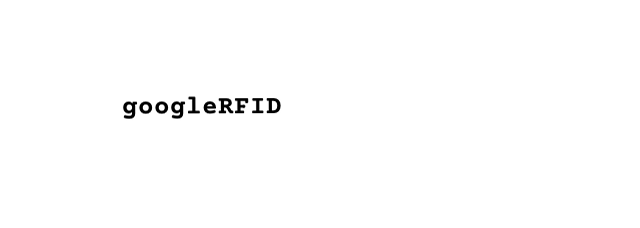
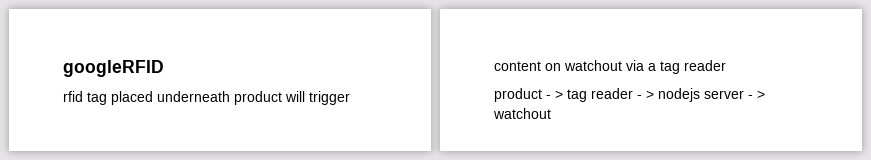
+ rfid tag placed underneath product will trigger content on watchout via a tag reader
+ product - > tag reader - > nodejs server - > watchout

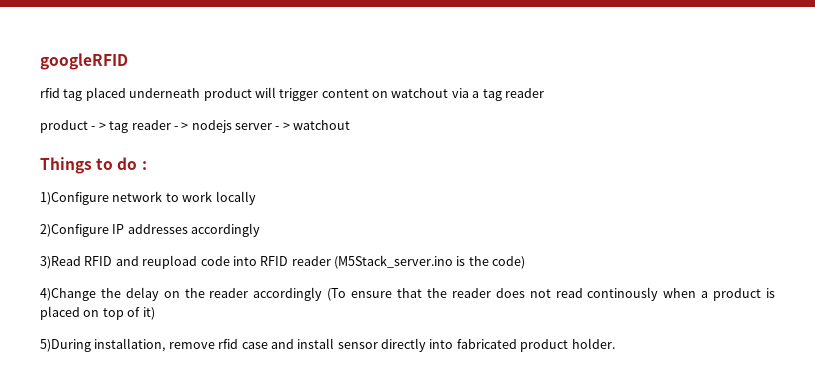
+ Things to do :
+ 1)Configure network to work locally
+ 2)Configure IP addresses accordingly
+ 3)Read RFID and reupload code into RFID reader (M5Stack_server.ino is the code)
+ 4)Change the delay on the reader accordingly (To ensure that the reader does not read continously when a product is placed on top of it)
+ 5)During installation, remove rfid case and install sensor directly into fabricated product holder.

